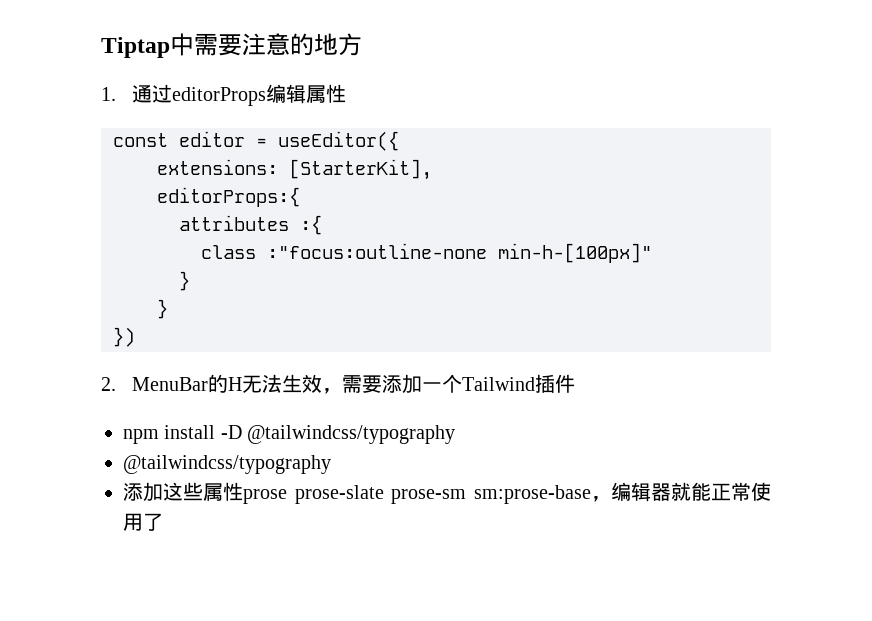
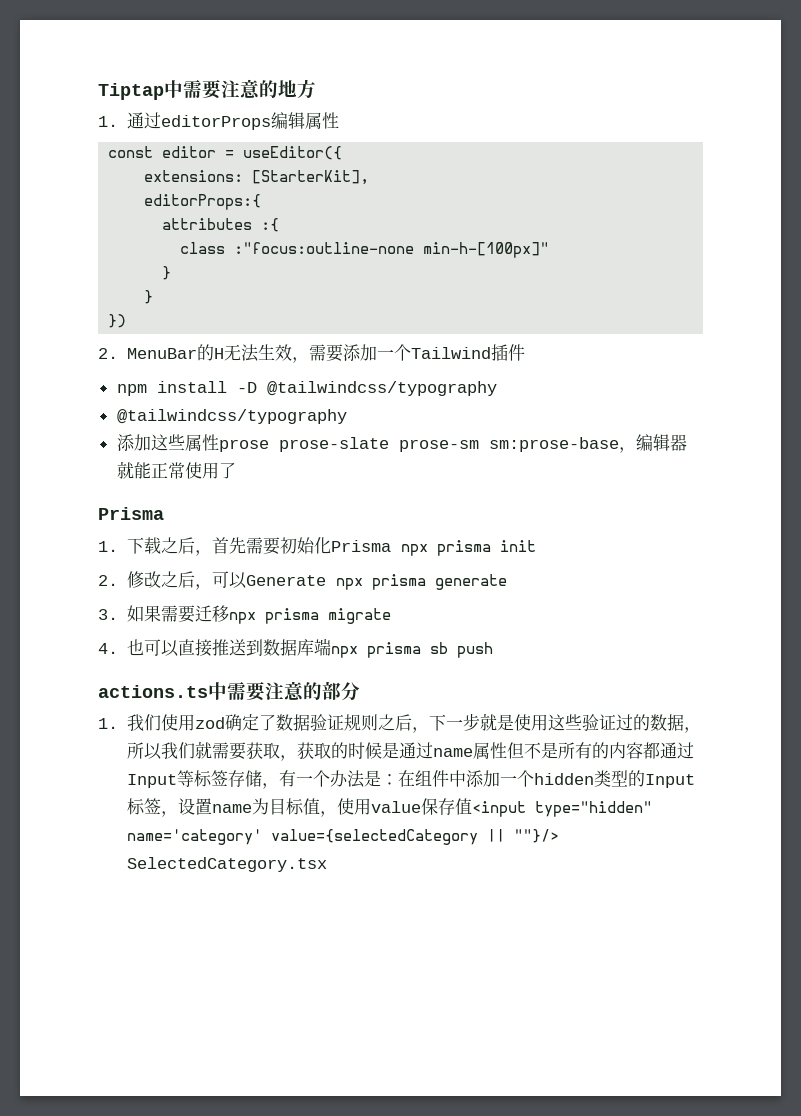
  添加这些属性prose prose-slate prose-sm sm:prose-base，编辑器就能正常使用了
+ Prisma
+ 1.下载之后，首先需要初始化Prisma npx prisma init
+ 2.修改之后，可以Generate npx prisma generate
+ 3.如果需要迁移npx prisma migrate
+ 4.也可以直接推送到数据库端npx prisma sb push
+ actions.ts中需要注意的部分
+ 1.我们使用zod确定了数据验证规则之后，下一步就是使用这些验证过的数据，所以我们就需要获取，获取的时候是通过name属性但不是所有的内容都通过Input等标签存储，有一个办法是：在组件中添加一个hidden类型的Input标签，设置name为目标值，使用value保存值<input type="hidden" name='category' value={selectedCategory || ""}/> SelectedCategory.tsx

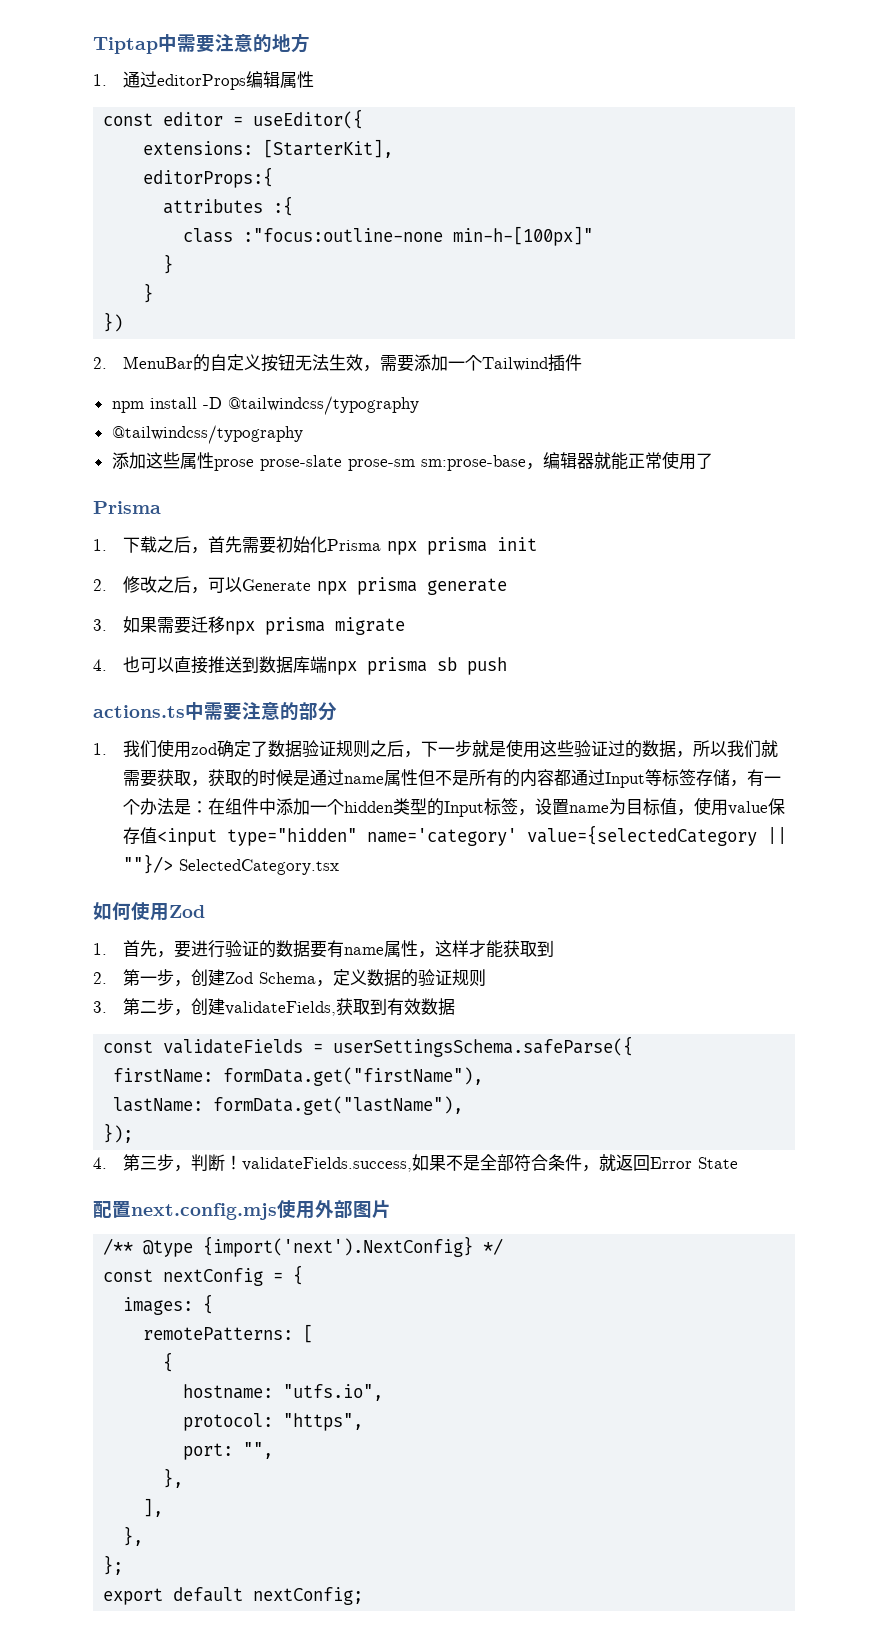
- 2. MenuBar的H无法生效，需要添加一个Tailwind插件
+ 2. MenuBar的自定义按钮无法生效，需要添加一个Tailwind插件
+ 如何使用Zod
+ 1.首先，要进行验证的数据要有name属性，这样才能获取到
+ 2.第一步，创建Zod Schema，定义数据的验证规则
+ 3.第二步，创建validateFields,获取到有效数据
+ const validateFields = userSettingsSchema.safeParse({
+ firstName: formData.get("firstName"),
+ lastName: formData.get("lastName"),
+ });
+ 4.第三步，判断！validateFields.success,如果不是全部符合条件，就返回Error State
+ 配置next.config.mjs使用外部图片
+ /** @type {import('next').NextConfig} */
+ const nextConfig = {
+ images: {
+ remotePatterns: [
+ {
+ hostname: "utfs.io",
+ protocol: "https",
+ port: "",
+ },
+ ],
+ },
+ };
+ export default nextConfig;

